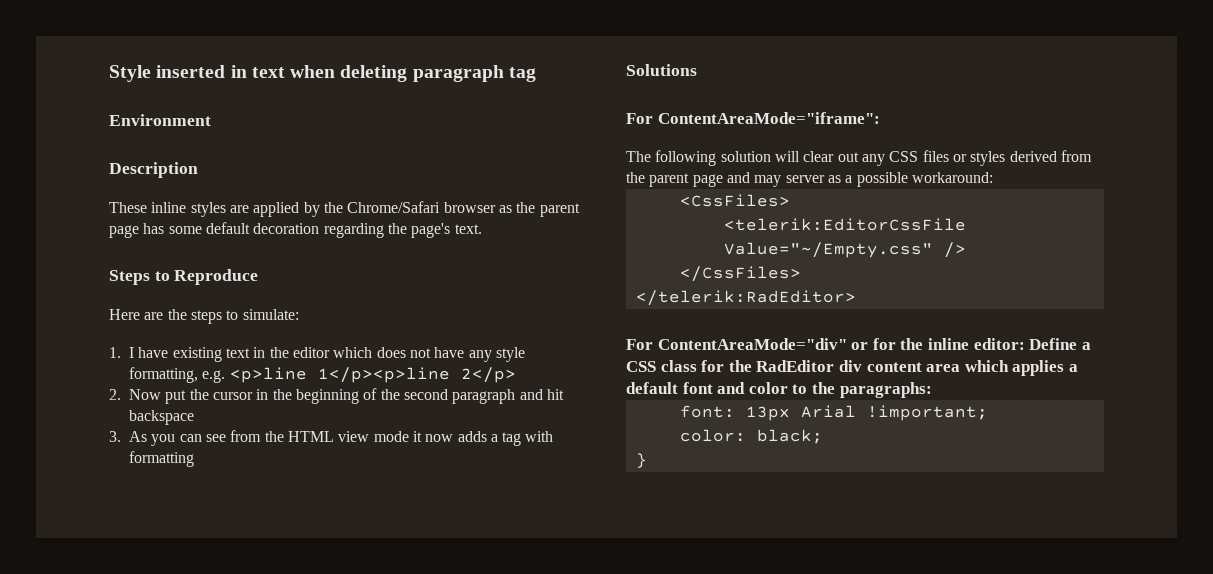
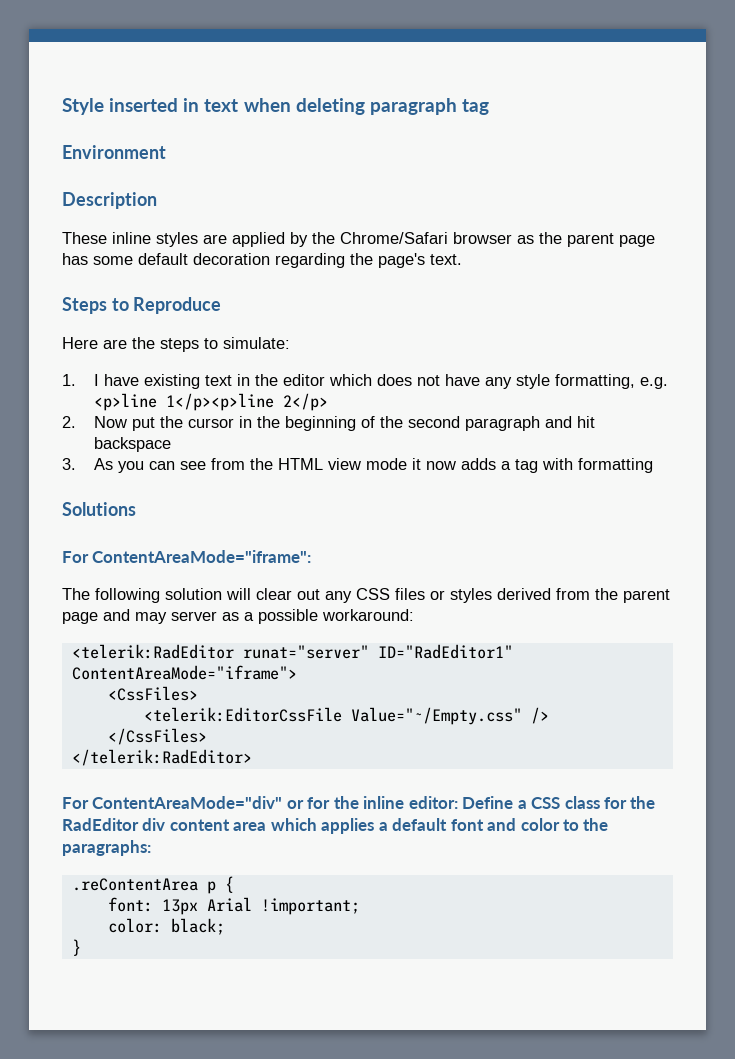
+ <telerik:RadEditor runat="server" ID="RadEditor1" ContentAreaMode="iframe">
+ .reContentArea p {

